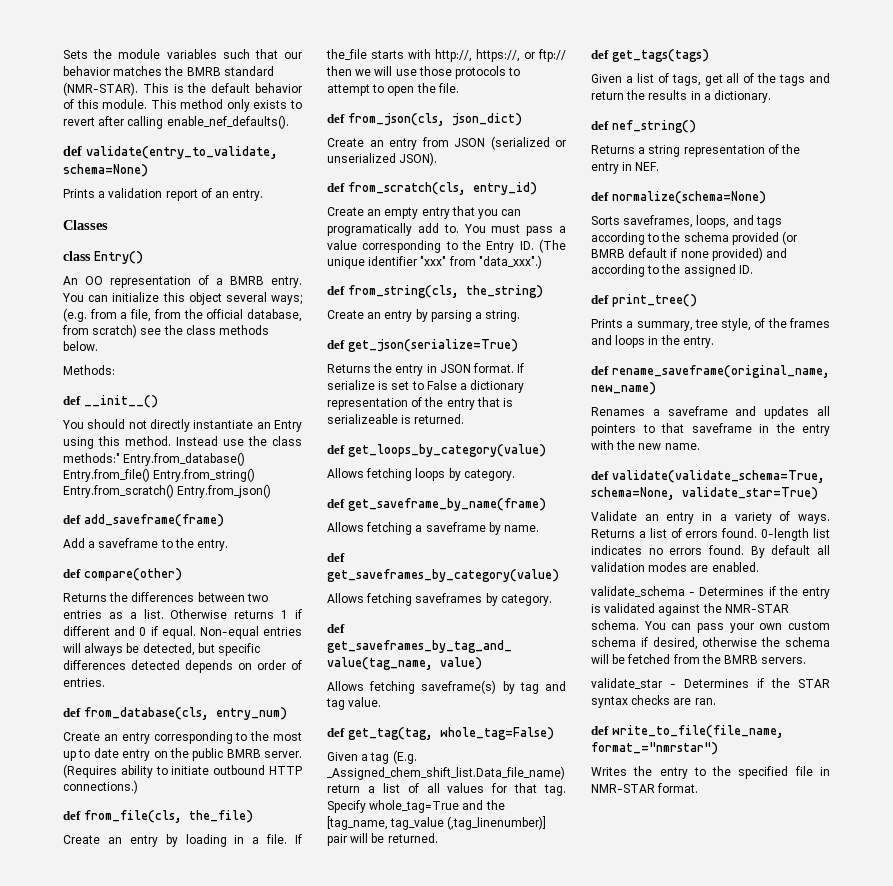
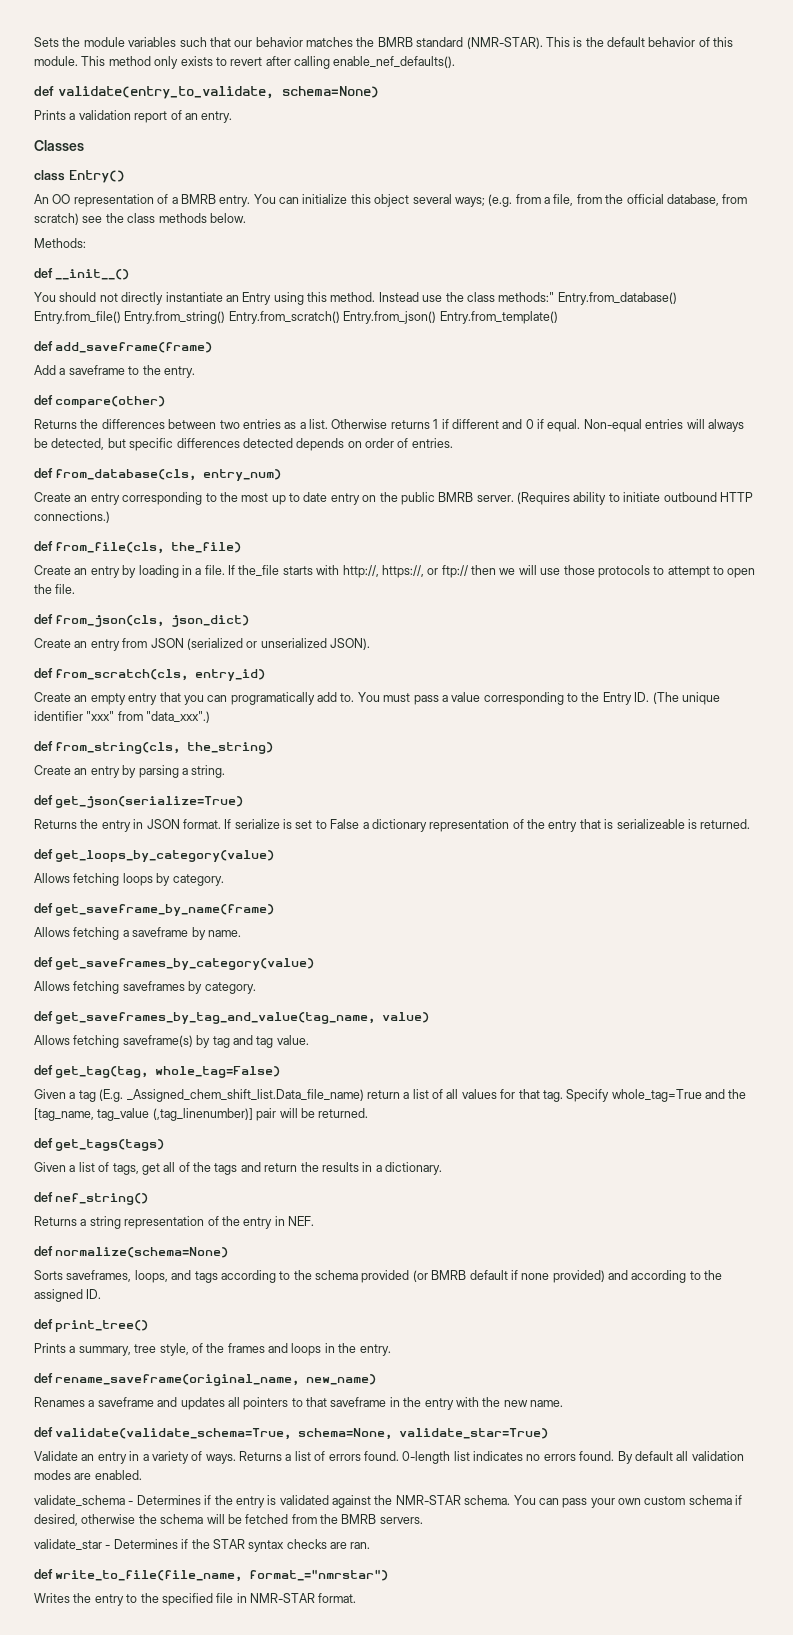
- Instead use the class methods:" Entry.from_database() Entry.from_file() Entry.from_string() Entry.from_scratch() Entry.from_json()
+ Instead use the class methods:" Entry.from_database() Entry.from_file() Entry.from_string() Entry.from_scratch() Entry.from_json() Entry.from_template()

